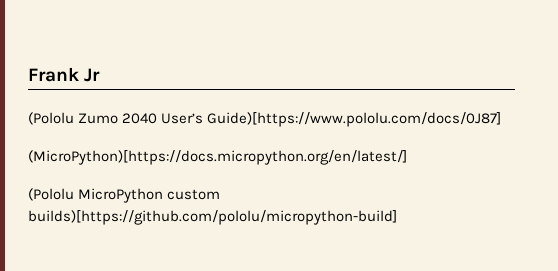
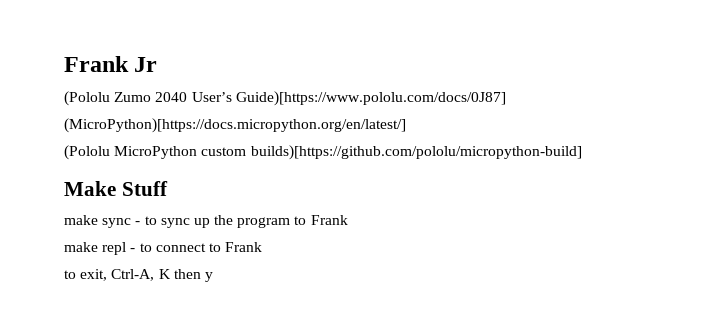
+ Make Stuff
+ make sync - to sync up the program to Frank
+ make repl - to connect to Frank
+ to exit, Ctrl-A, K then y

